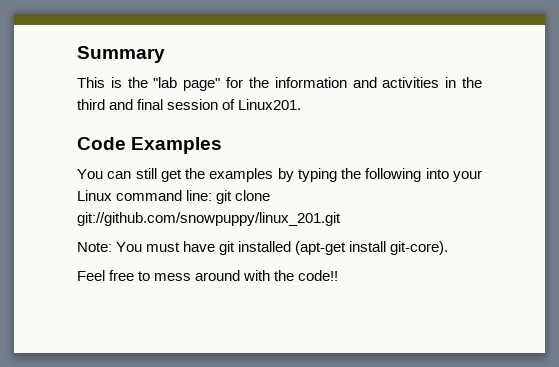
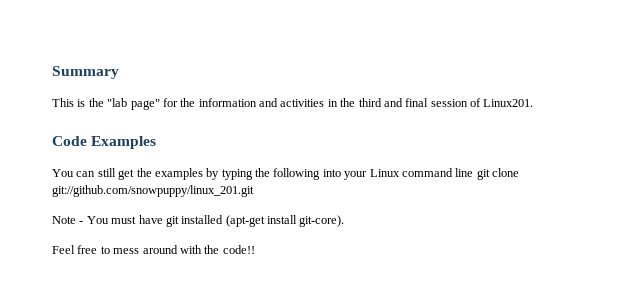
- You can still get the examples by typing the following into your Linux command line: git clone git://github.com/snowpuppy/linux_201.git
+ You can still get the examples by typing the following into your Linux command line git clone git://github.com/snowpuppy/linux_201.git
- Note: You must have git installed (apt-get install git-core).
+ Note - You must have git installed (apt-get install git-core).

